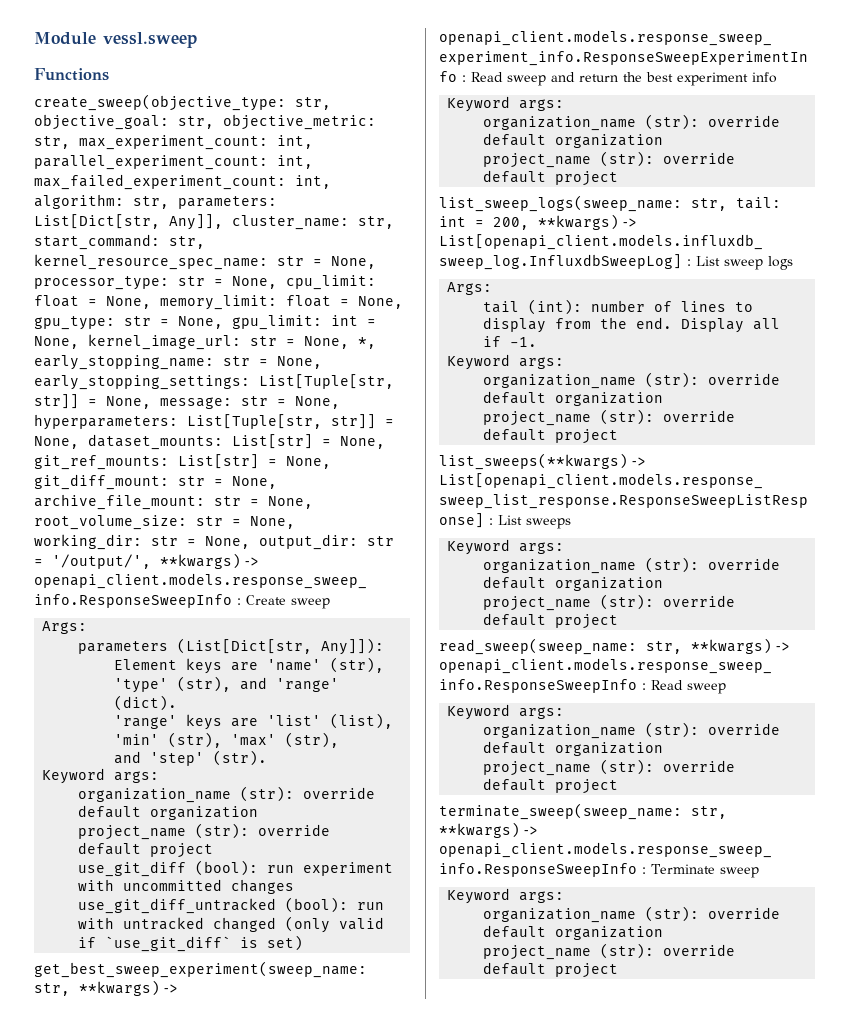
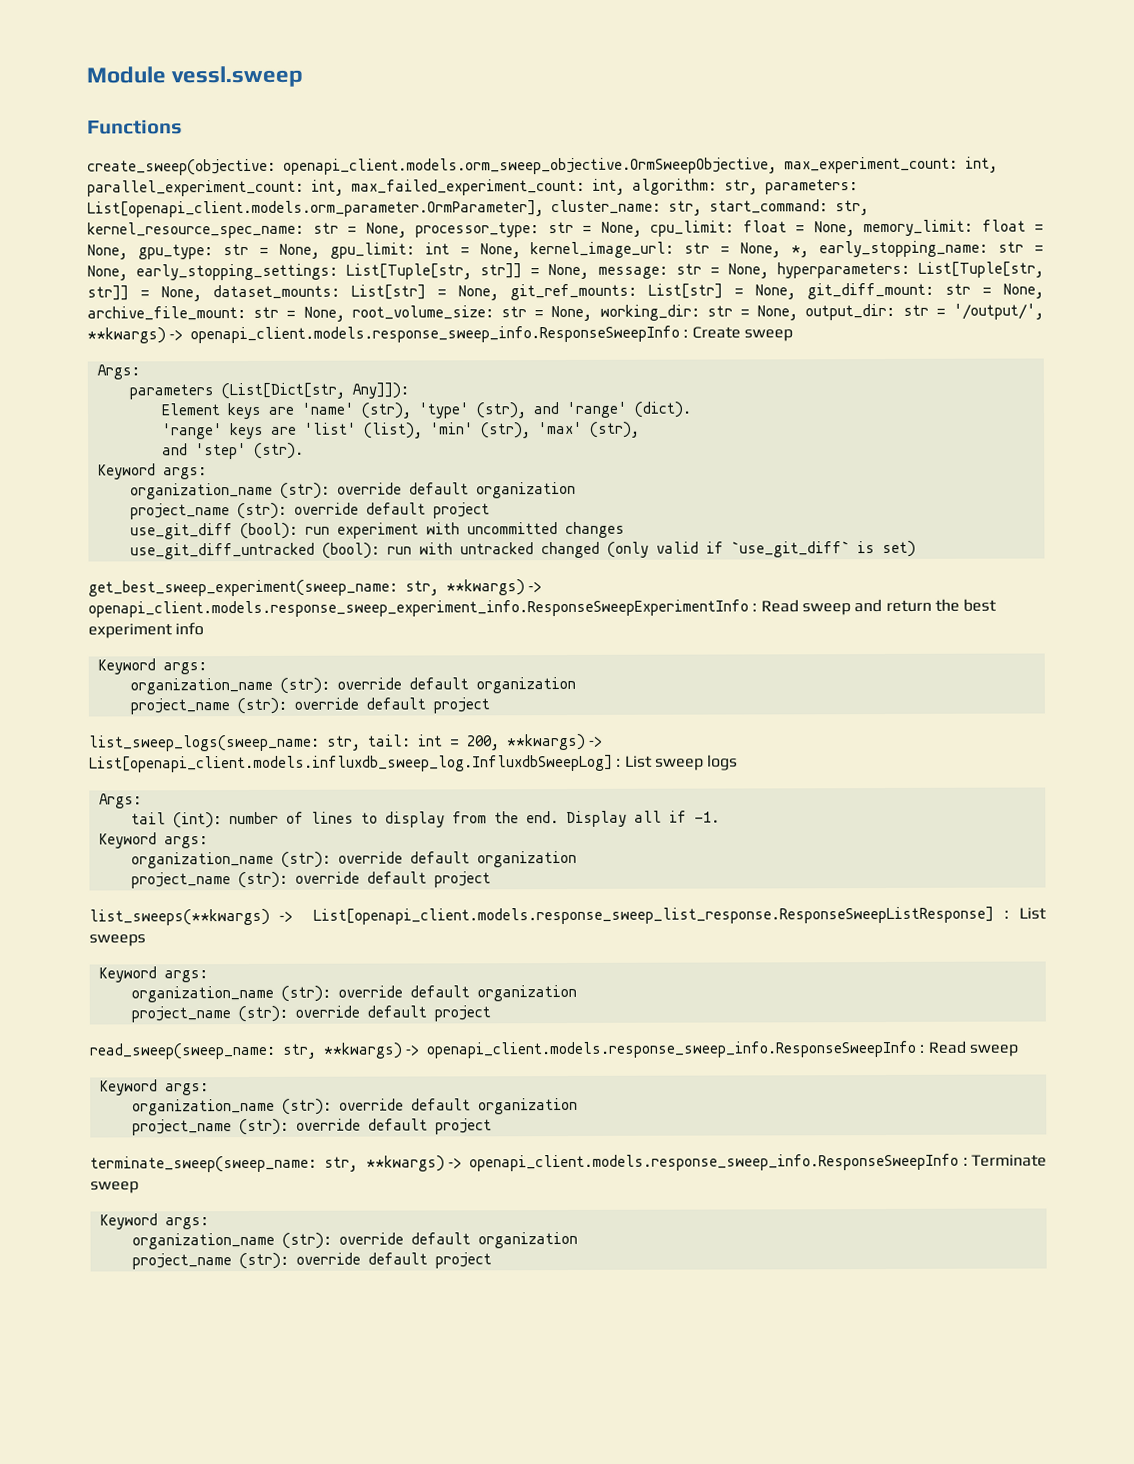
- create_sweep(objective_type: str, objective_goal: str, objective_metric: str, max_experiment_count:
+ create_sweep(objective: openapi_client.models.orm_sweep_objective.OrmSweepObjective, max_experiment_count:
- List[Dict[str, Any]], cluster_name:
+ List[openapi_client.models.orm_parameter.OrmParameter], cluster_name:

